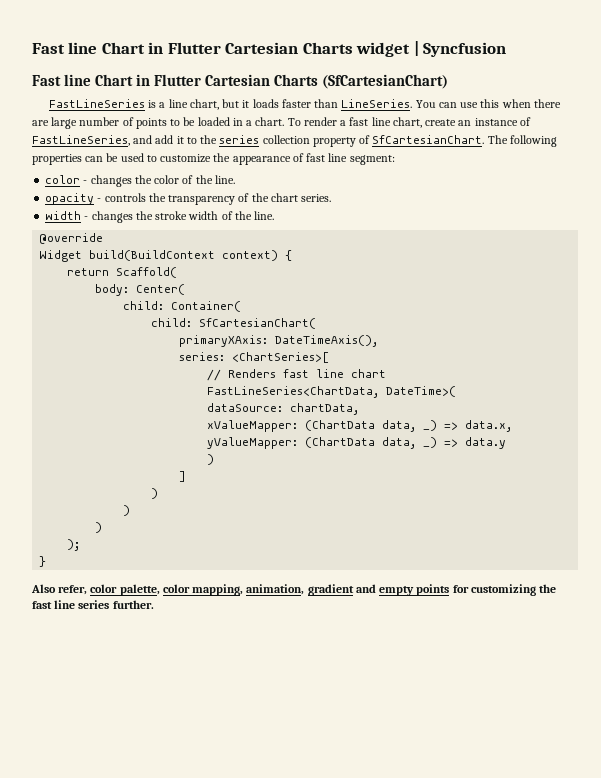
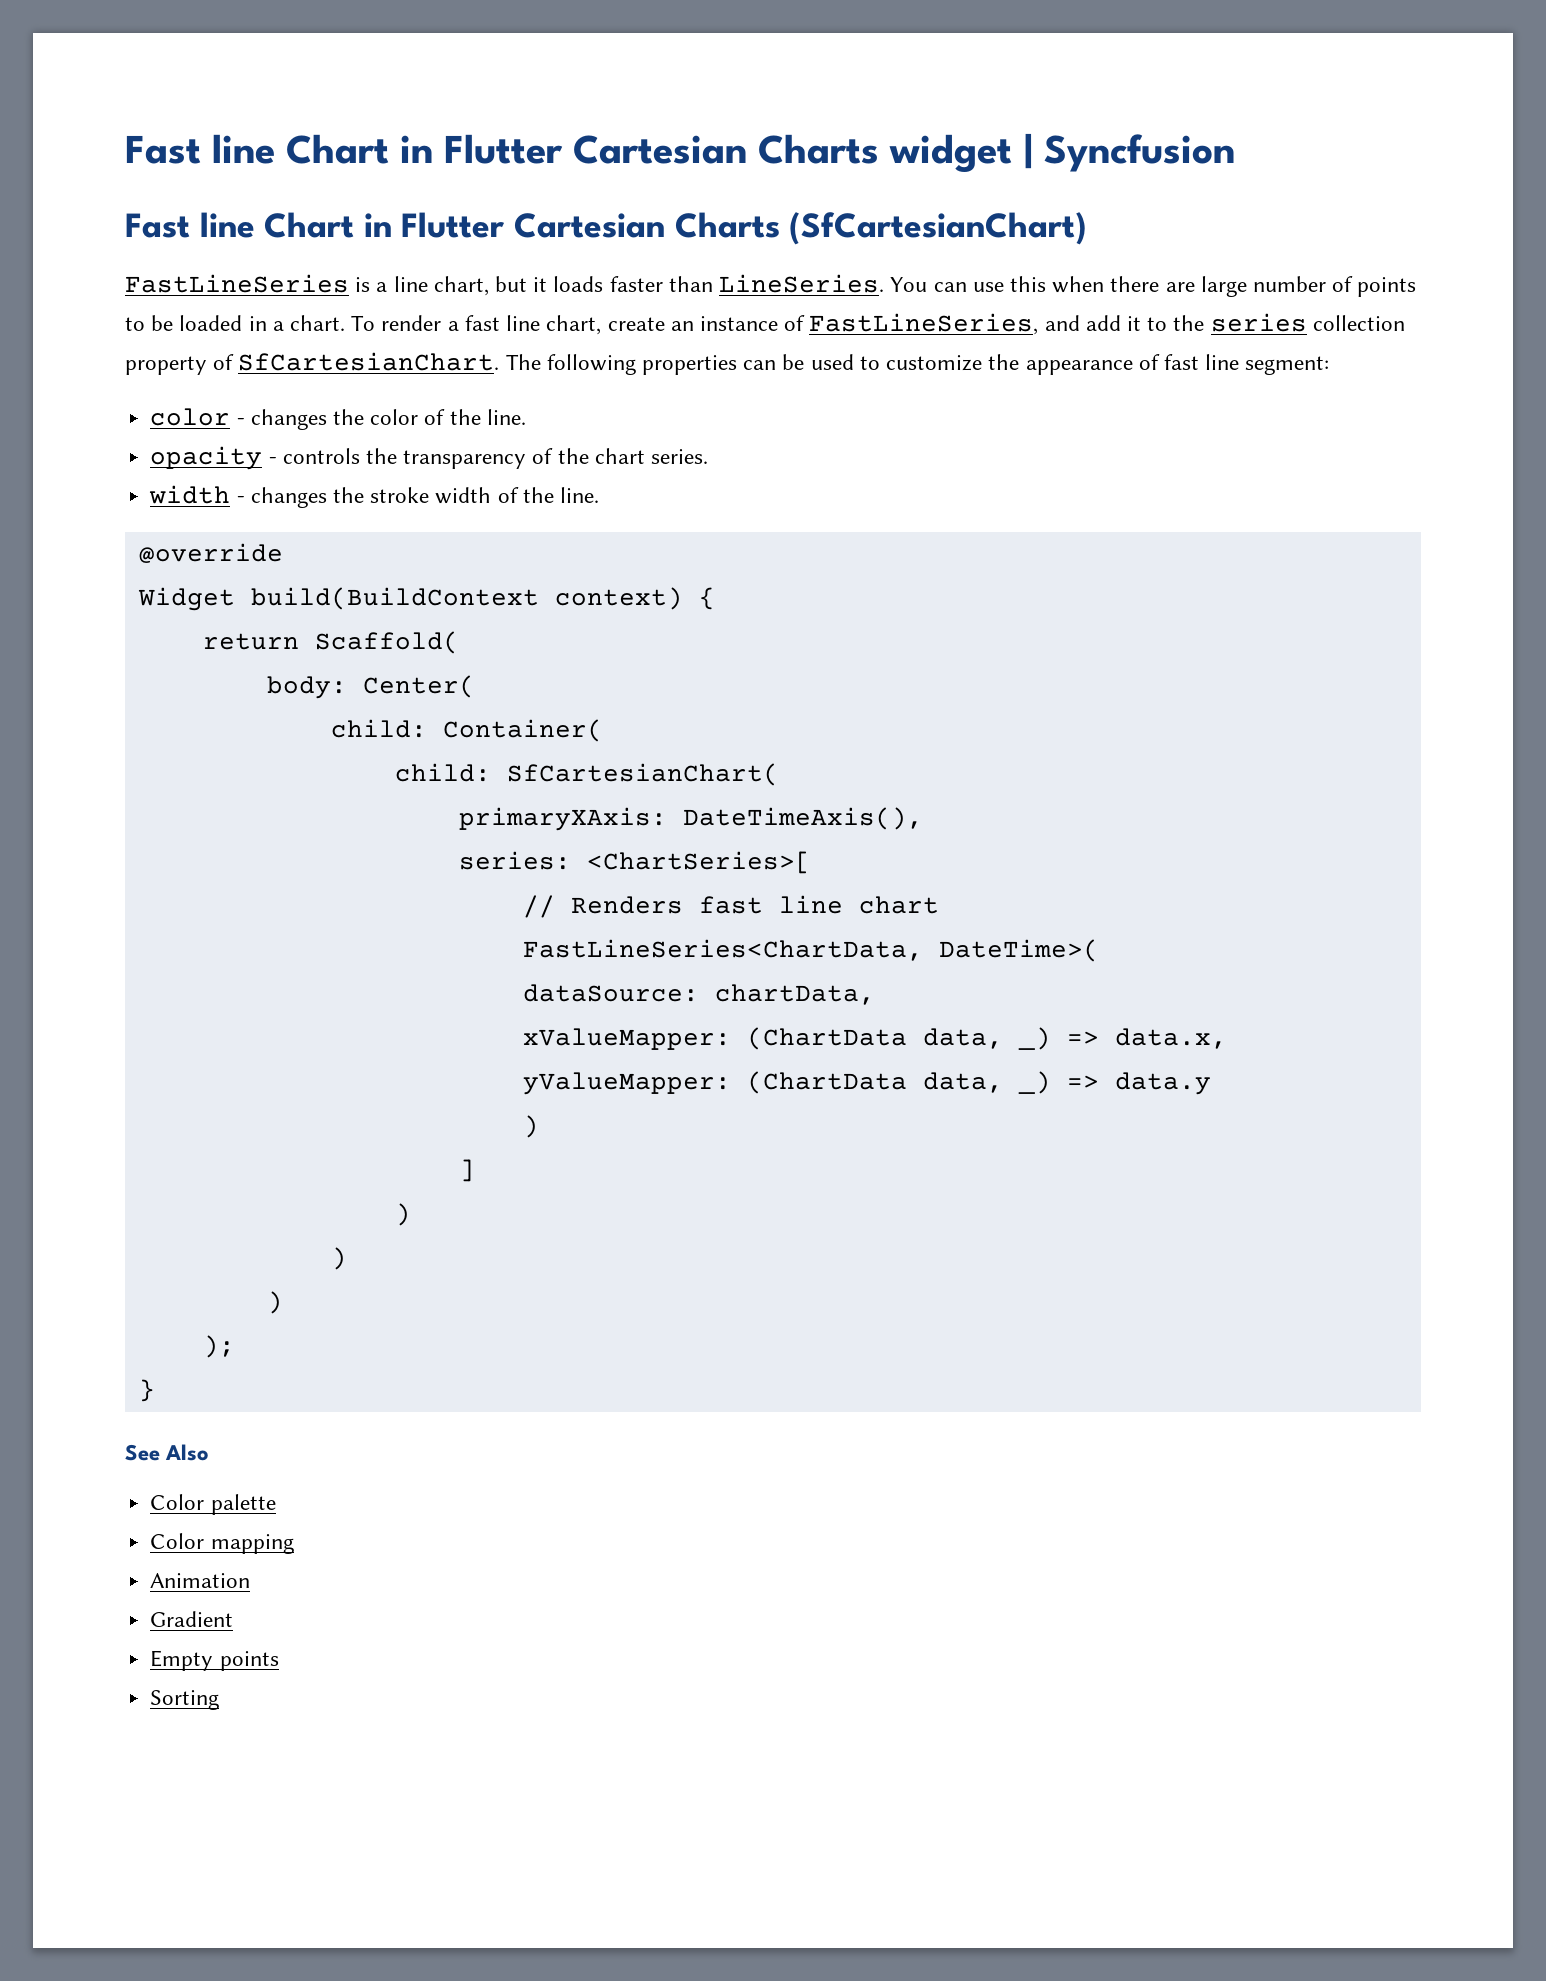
- Also refer, color palette, color mapping, animation, gradient and empty points for customizing the fast line series further.
+ See Also
+ Color palette
+ Color mapping
+ Animation
+ Gradient
+ Empty points
+ Sorting

